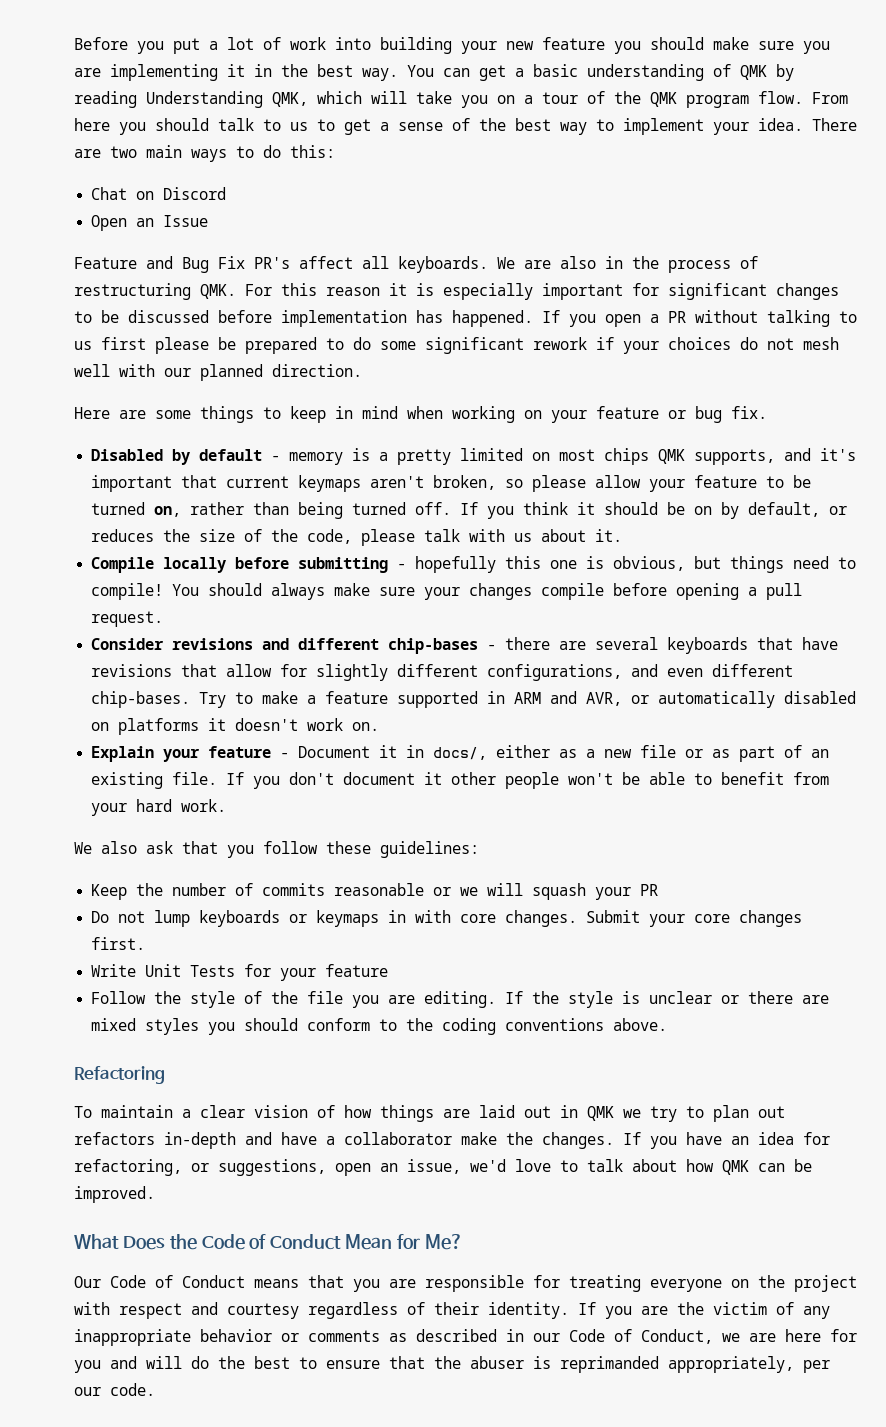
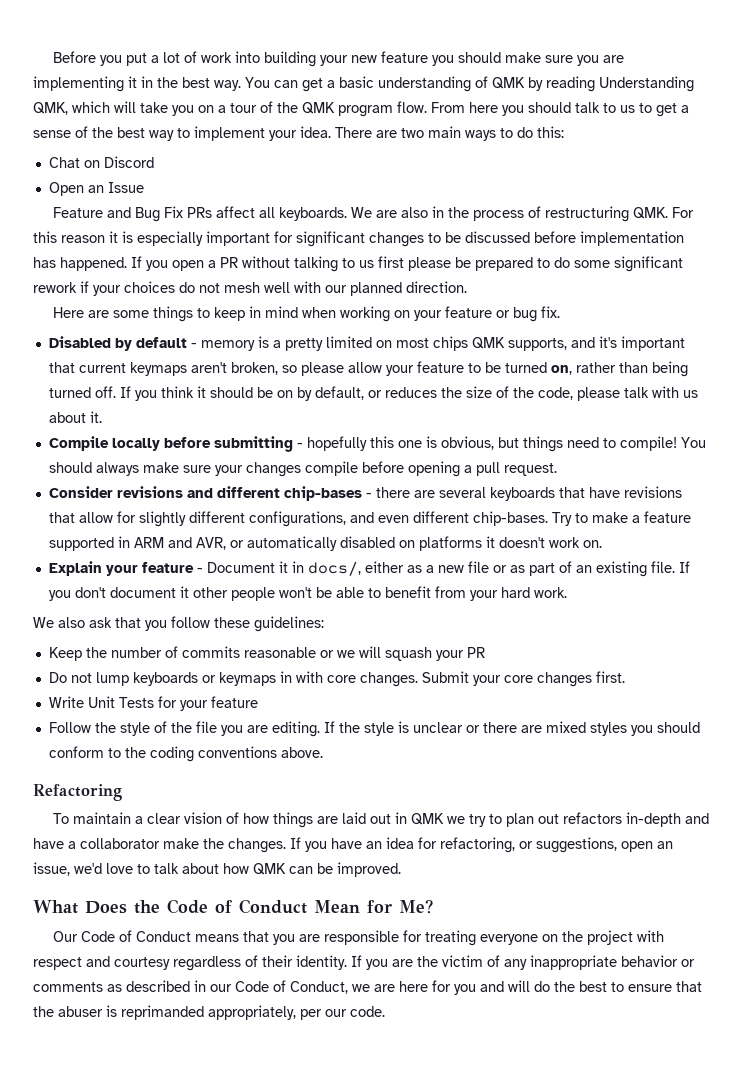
- Feature and Bug Fix PR's affect all keyboards.
+ Feature and Bug Fix PRs affect all keyboards.

